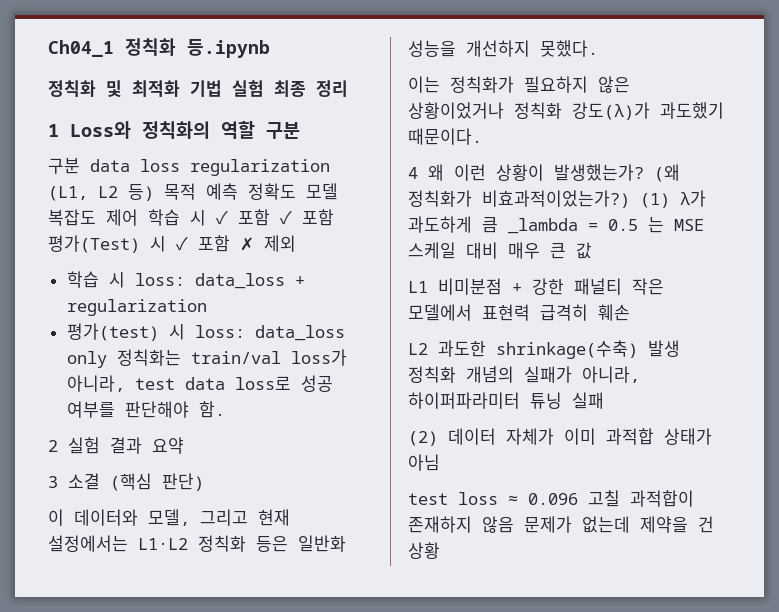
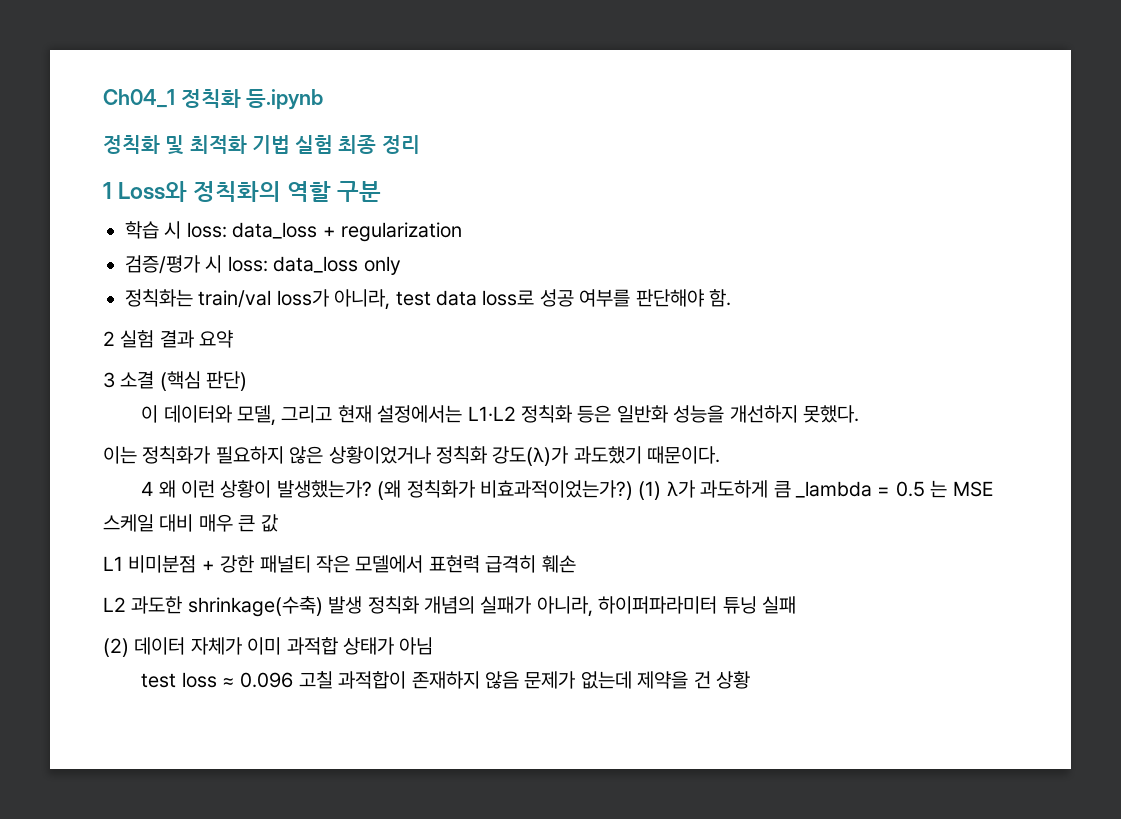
- 구분 data loss regularization (L1, L2 등) 목적 예측 정확도 모델 복잡도 제어 학습 시 ✓ 포함 ✓ 포함 평가(Test) 시 ✓ 포함 ✗ 제외
- 평가(test) 시 loss: data_loss only 정칙화는 train/val loss가 아니라, test data loss로 성공 여부를 판단해야 함.
+ 검증/평가 시 loss: data_loss only
+ 정칙화는 train/val loss가 아니라, test data loss로 성공 여부를 판단해야 함.

